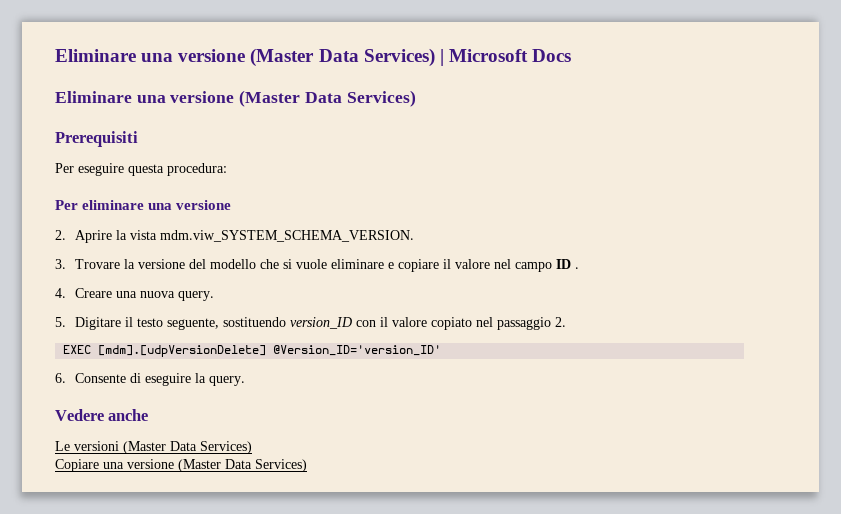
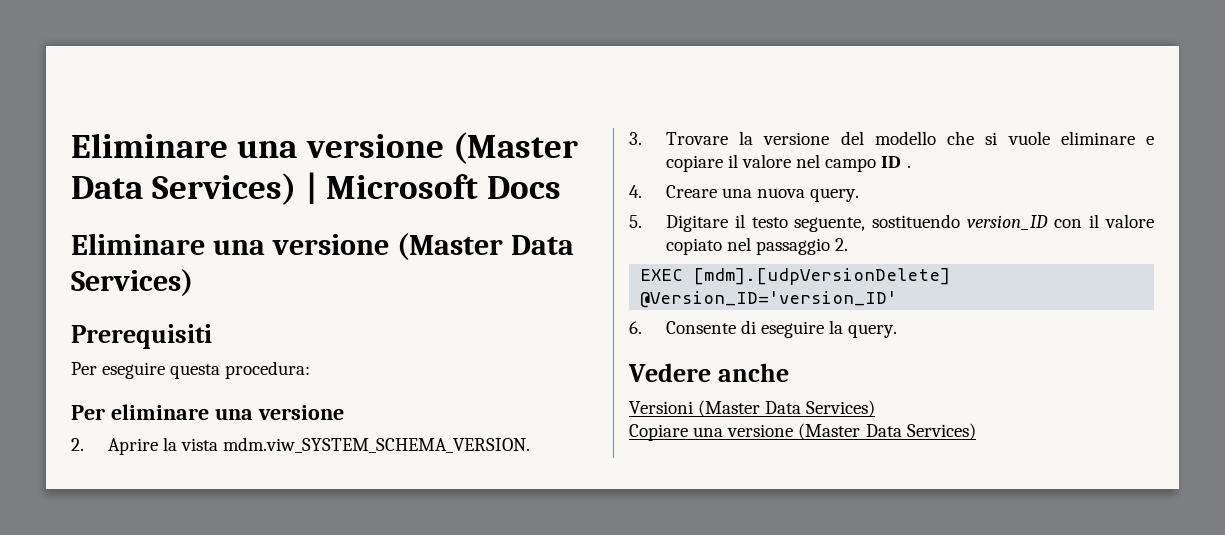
- Le versioni (Master Data Services)
+ Versioni (Master Data Services)

